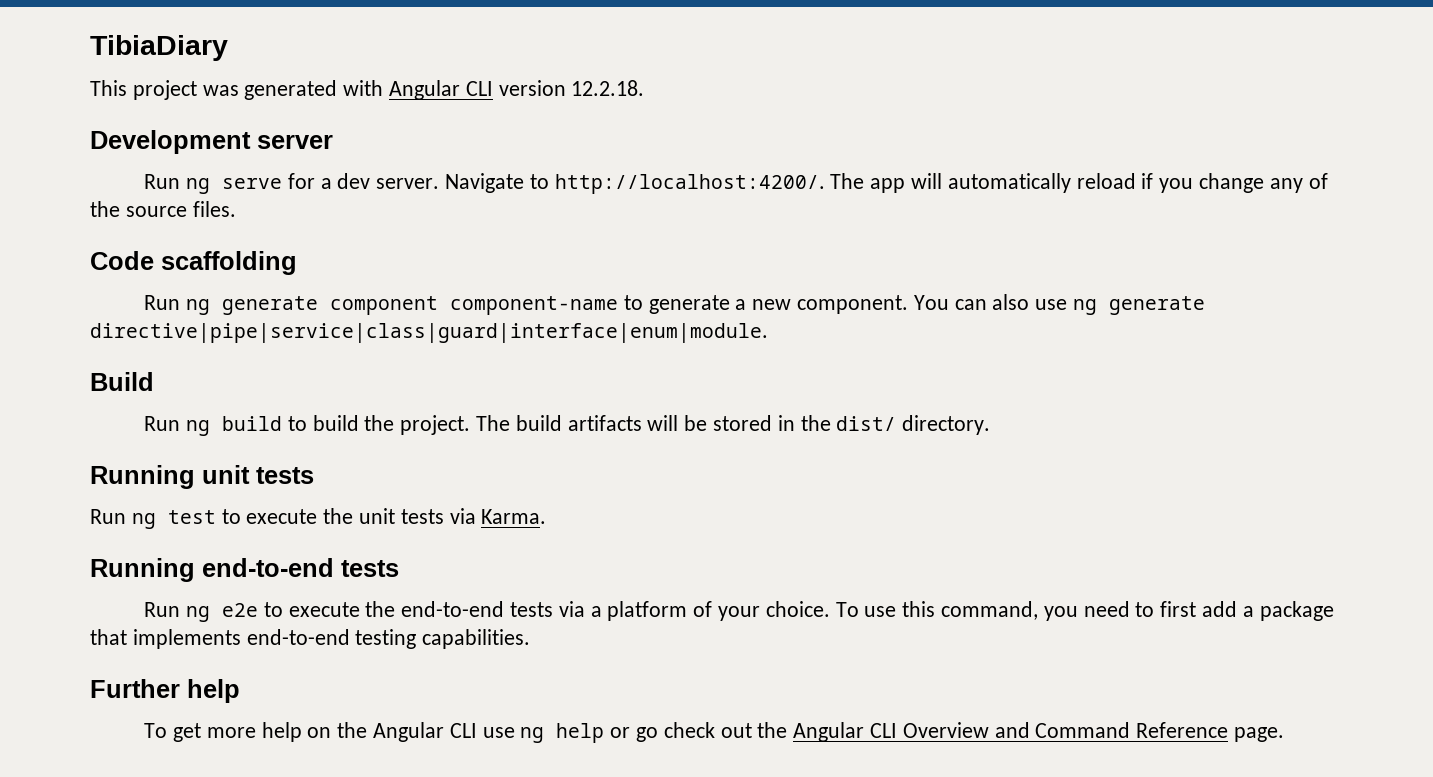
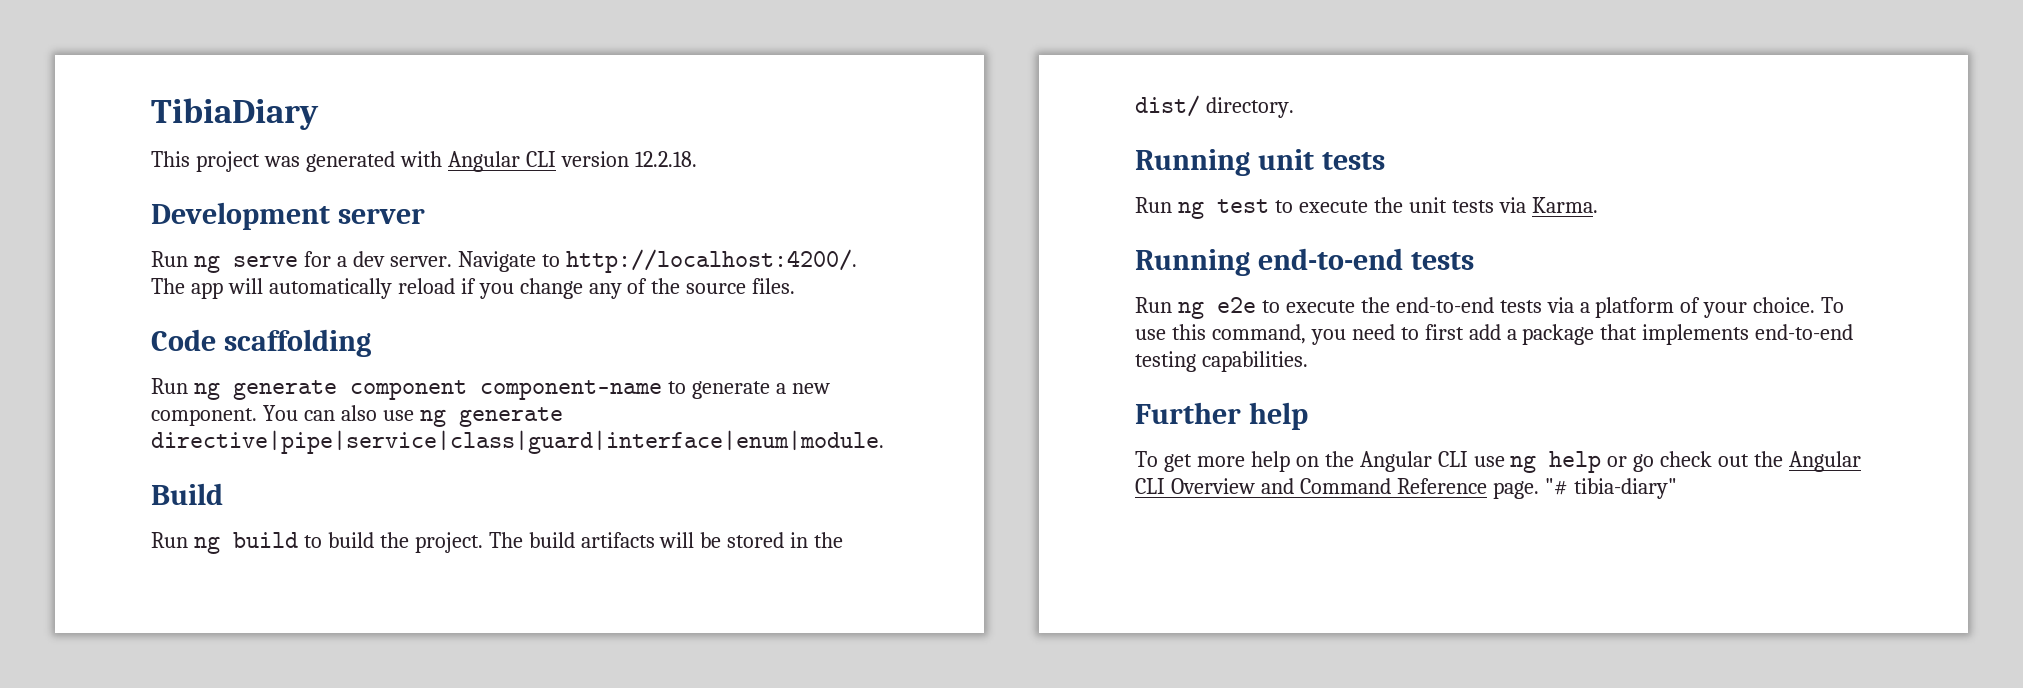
+ "# tibia-diary"

